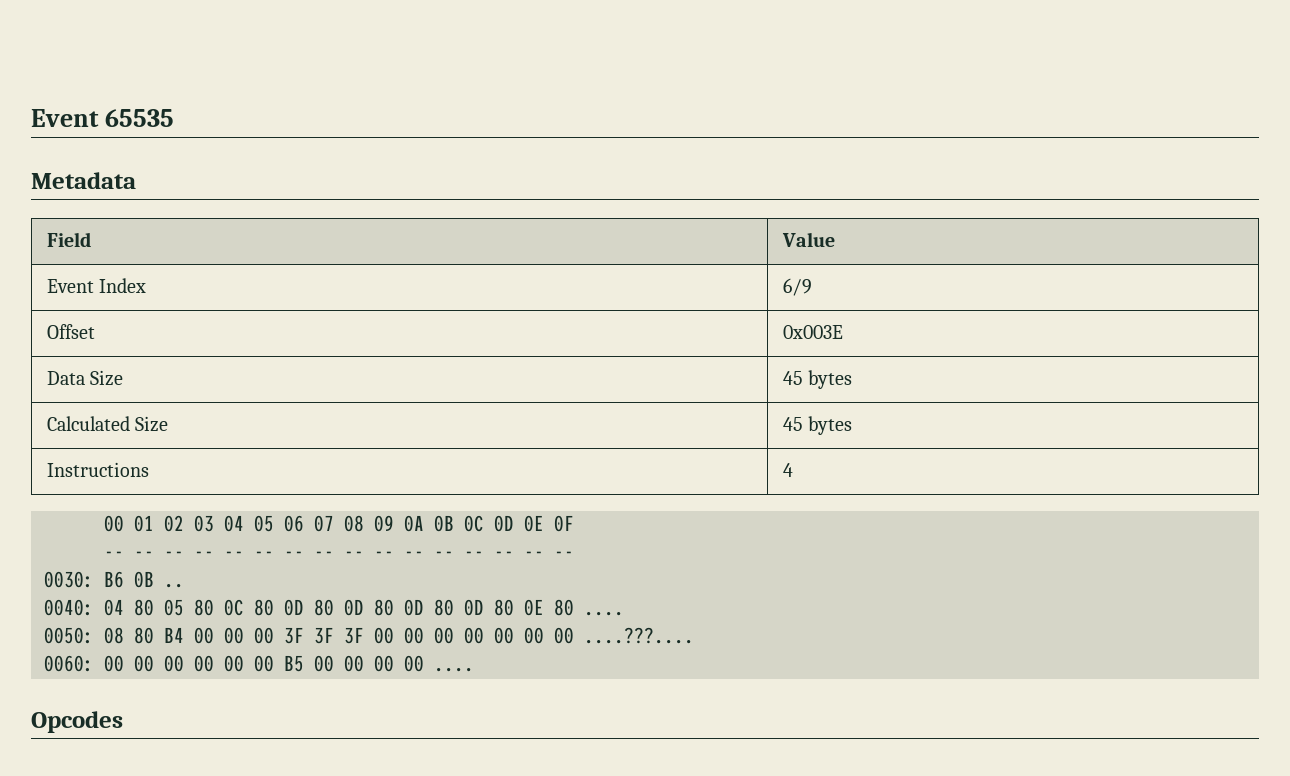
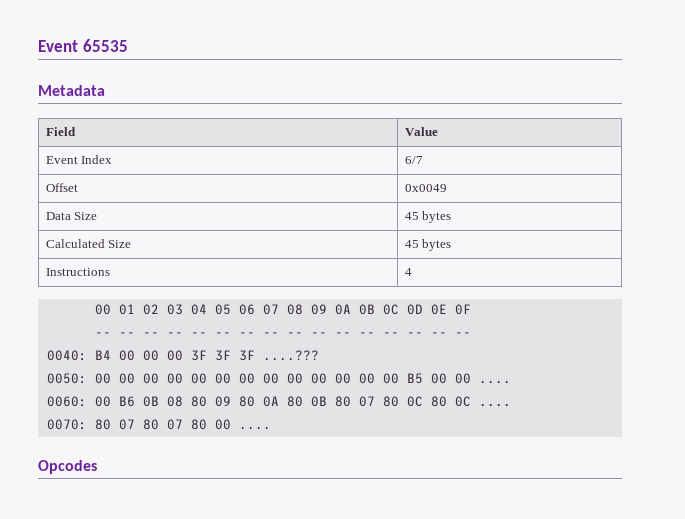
- Event Index | 6/9
+ Event Index | 6/7
- Offset | 0x003E
+ Offset | 0x0049
- 0030: B6 0B ..
- 0040: 04 80 05 80 0C 80 0D 80 0D 80 0D 80 0D 80 0E 80 ....
- 0050: 08 80 B4 00 00 00 3F 3F 3F 00 00 00 00 00 00 00 ....???....
- 0060: 00 00 00 00 00 00 B5 00 00 00 00 ....
+ 0040: B4 00 00 00 3F 3F 3F ....???
+ 0050: 00 00 00 00 00 00 00 00 00 00 00 00 00 B5 00 00 ....
+ 0060: 00 B6 0B 08 80 09 80 0A 80 0B 80 07 80 0C 80 0C ....
+ 0070: 80 07 80 07 80 00 ....

